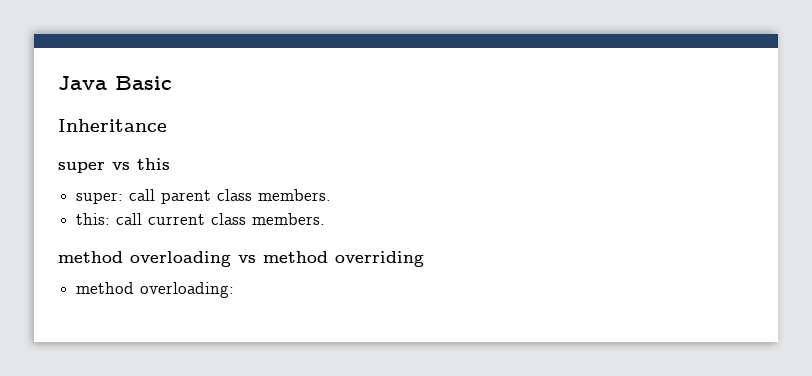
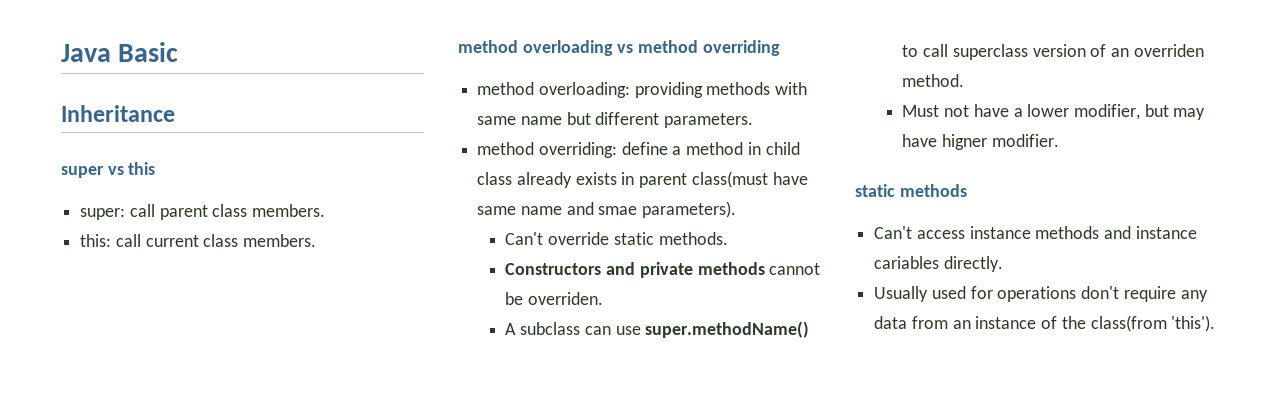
- method overloading:
+ method overloading: providing methods with same name but different parameters.
+ method overriding: define a method in child class already exists in parent class(must have same name and smae parameters).
+ Can't override static methods.
+ Constructors and private methods cannot be overriden.
+ A subclass can use super.methodName() to call superclass version of an overriden method.
+ Must not have a lower modifier, but may have higner modifier.
+ static methods
+ Can't access instance methods and instance cariables directly.
+ Usually used for operations don't require any data from an instance of the class(from 'this').

